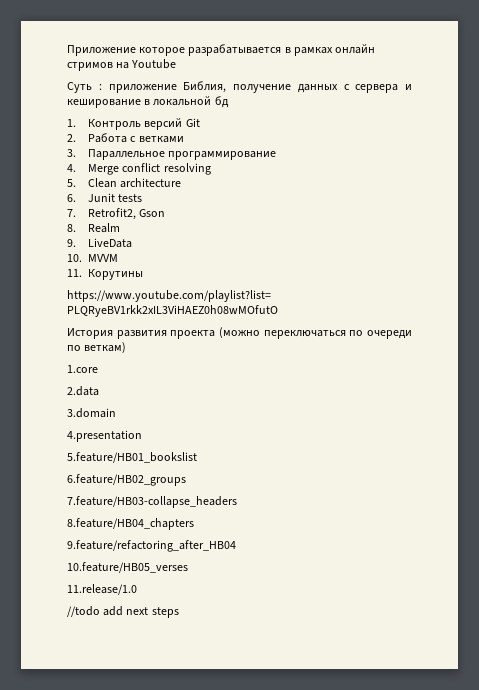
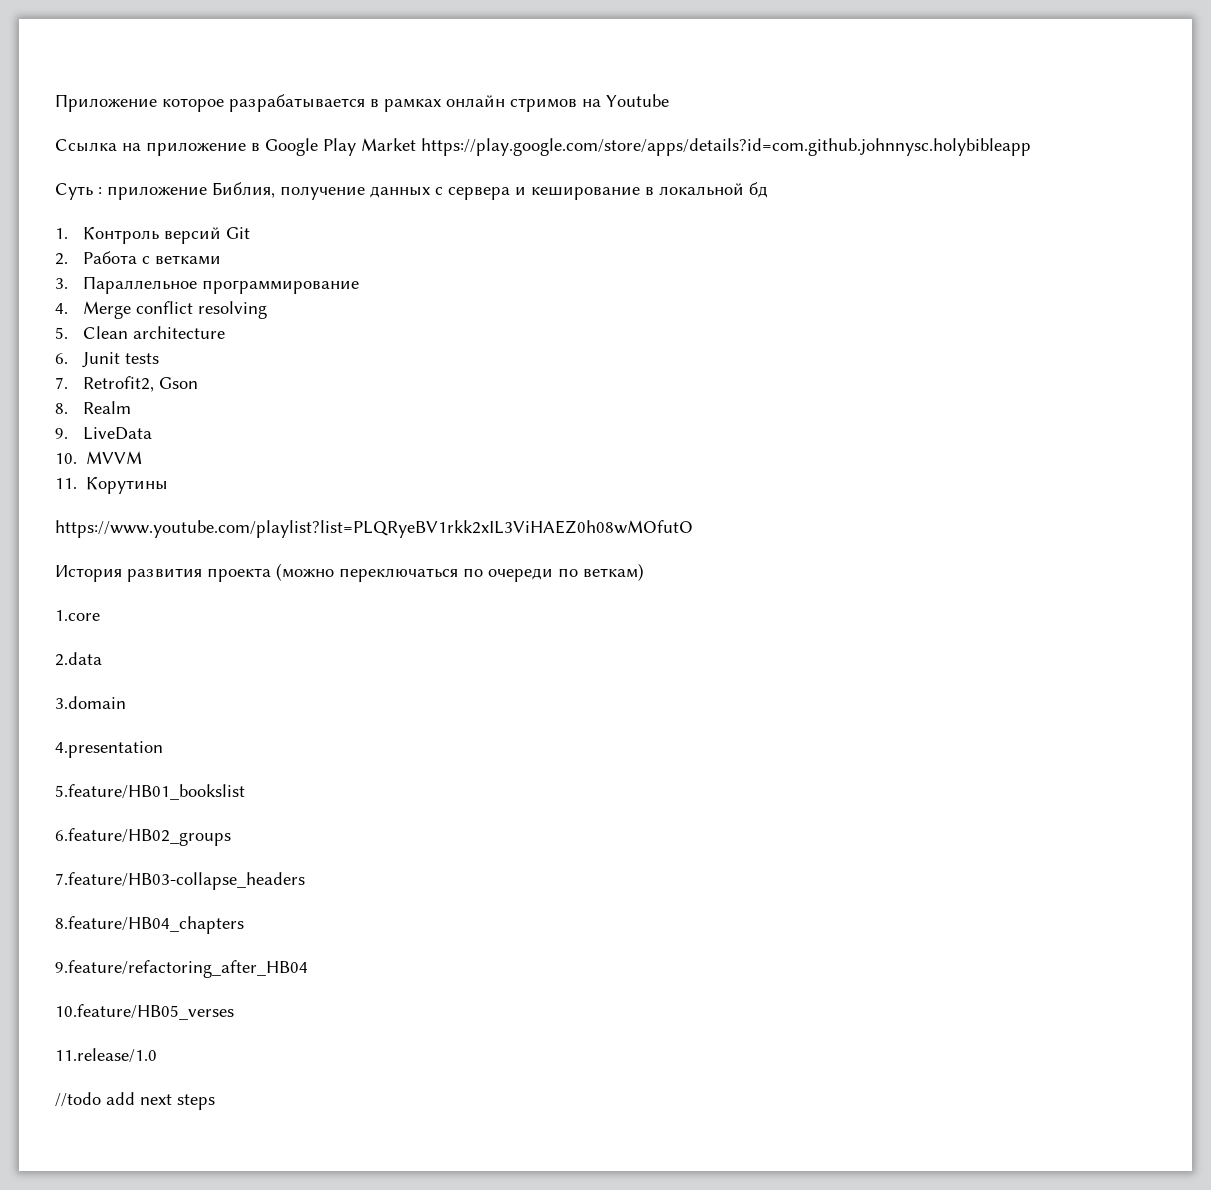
+ Ссылка на приложение в Google Play Market https://play.google.com/store/apps/details?id=com.github.johnnysc.holybibleapp

